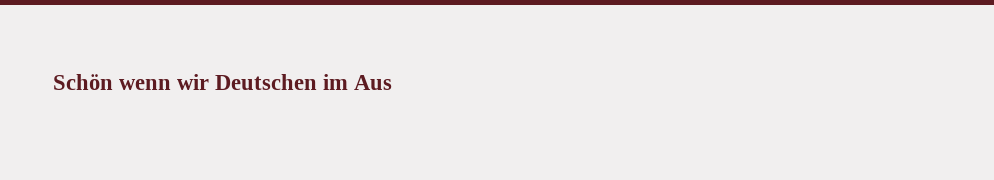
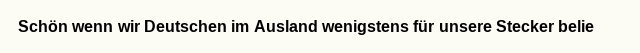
- Schön wenn wir Deutschen im Aus
+ Schön wenn wir Deutschen im Ausland wenigstens für unsere Stecker belie

